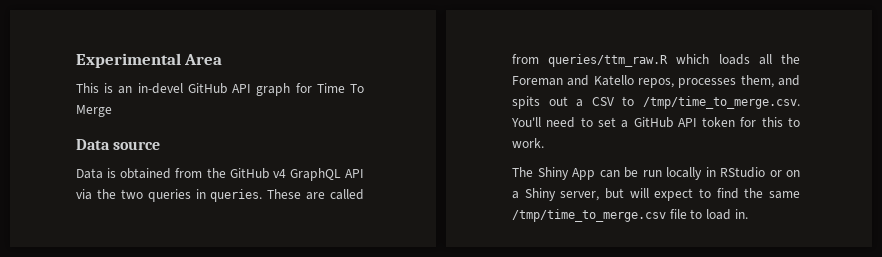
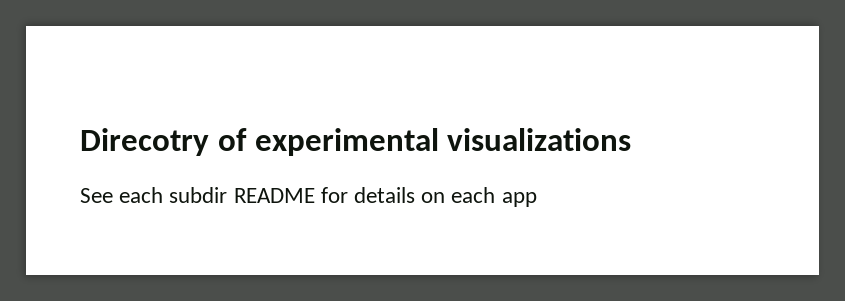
- Experimental Area
- This is an in-devel GitHub API graph for Time To Merge
- Data source
- Data is obtained from the GitHub v4 GraphQL API via the two queries in queries. These are called from queries/ttm_raw.R which loads all the Foreman and Katello repos, processes them, and spits out a CSV to /tmp/time_to_merge.csv. You'll need to set a GitHub API token for this to work.
- The Shiny App can be run locally in RStudio or on a Shiny server, but will expect to find the same /tmp/time_to_merge.csv file to load in.
+ Direcotry of experimental visualizations
+ See each subdir README for details on each app

